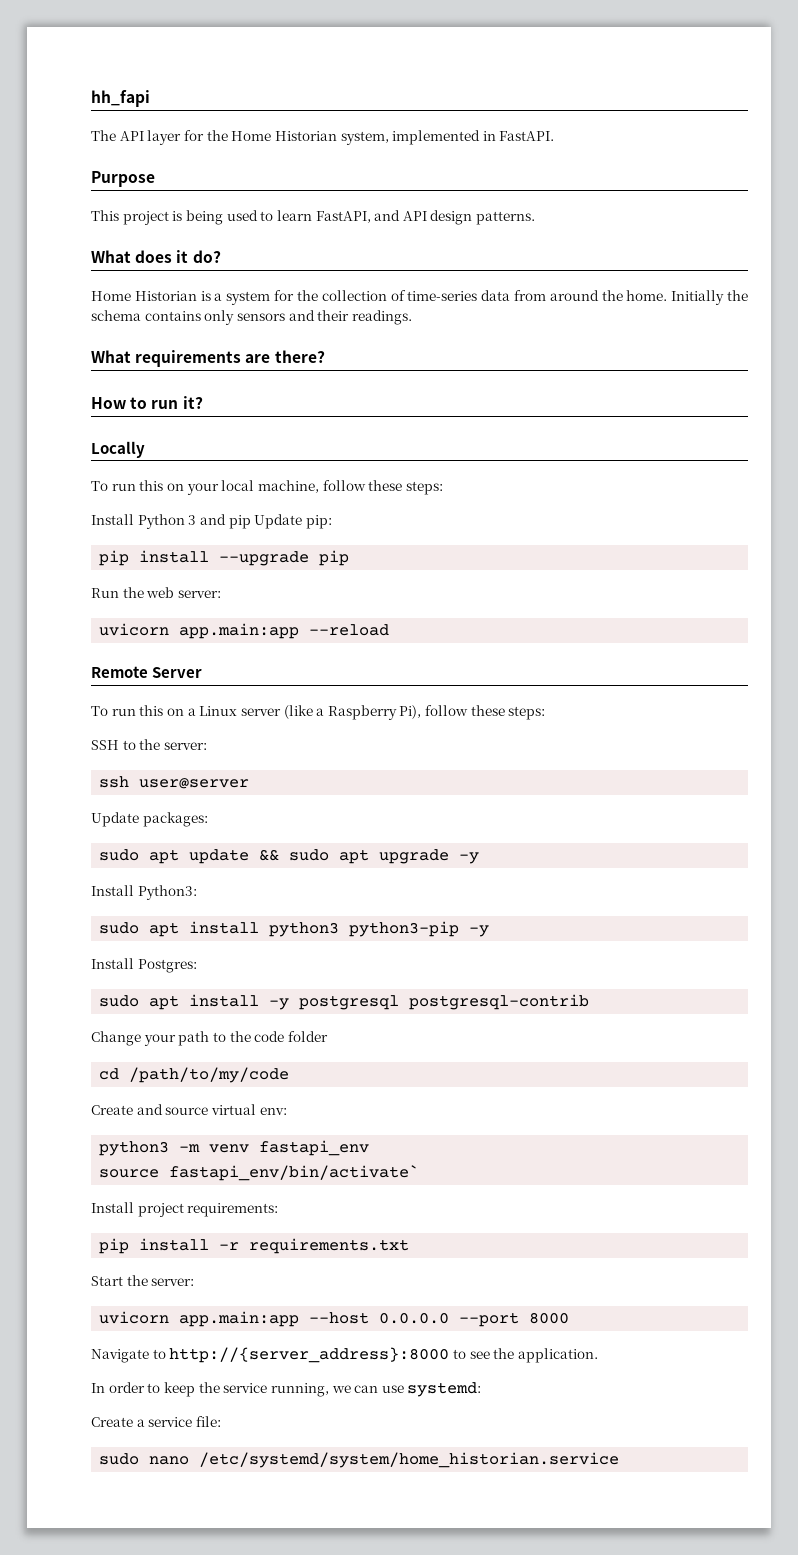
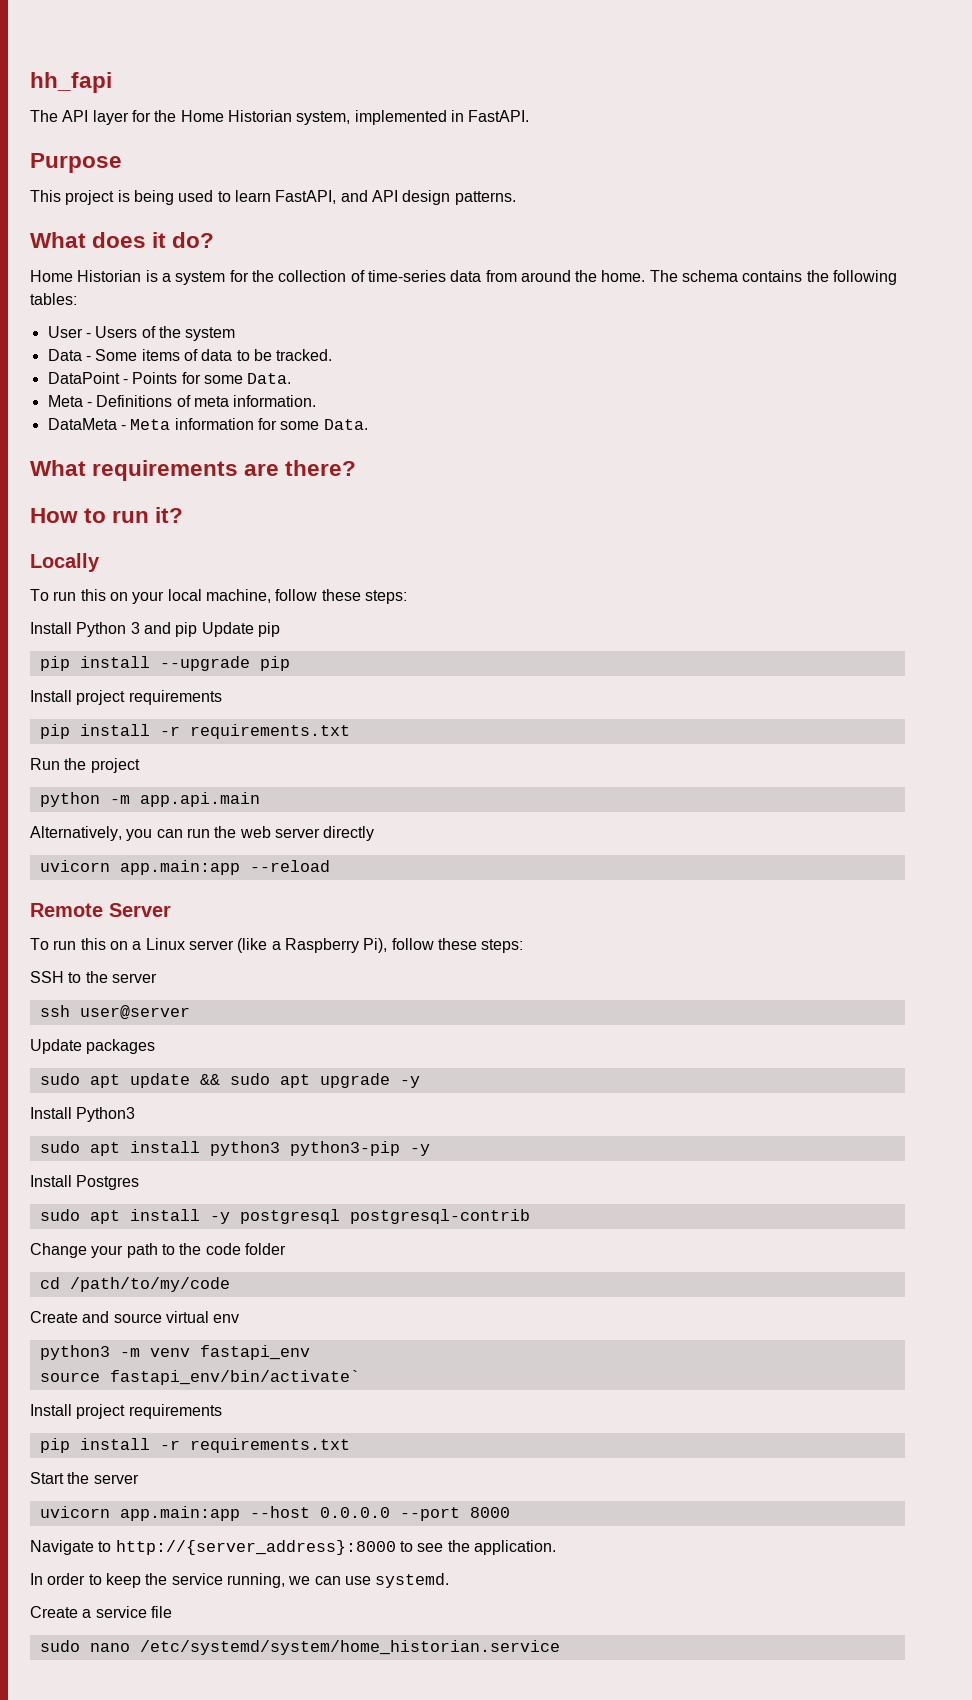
- Initially the schema contains only sensors and their readings.
+ The schema contains the following tables:
+ User - Users of the system
+ Data - Some items of data to be tracked.
+ DataPoint - Points for some Data.
+ Meta - Definitions of meta information.
+ DataMeta - Meta information for some Data.
- Install Python 3 and pip Update pip:
+ Install Python 3 and pip Update pip
  pip install --upgrade pip
- Run the web server:
+ Install project requirements
+ pip install -r requirements.txt
+ Run the project
+ python -m app.api.main
+ Alternatively, you can run the web server directly
- SSH to the server:
+ SSH to the server
- Update packages:
+ Update packages
- Install Python3:
+ Install Python3
- Install Postgres:
+ Install Postgres
- Create and source virtual env:
+ Create and source virtual env
  source fastapi_env/bin/activate`
- Install project requirements:
+ Install project requirements
- Start the server:
+ Start the server
- In order to keep the service running, we can use systemd:
+ In order to keep the service running, we can use systemd.
- Create a service file:
+ Create a service file

